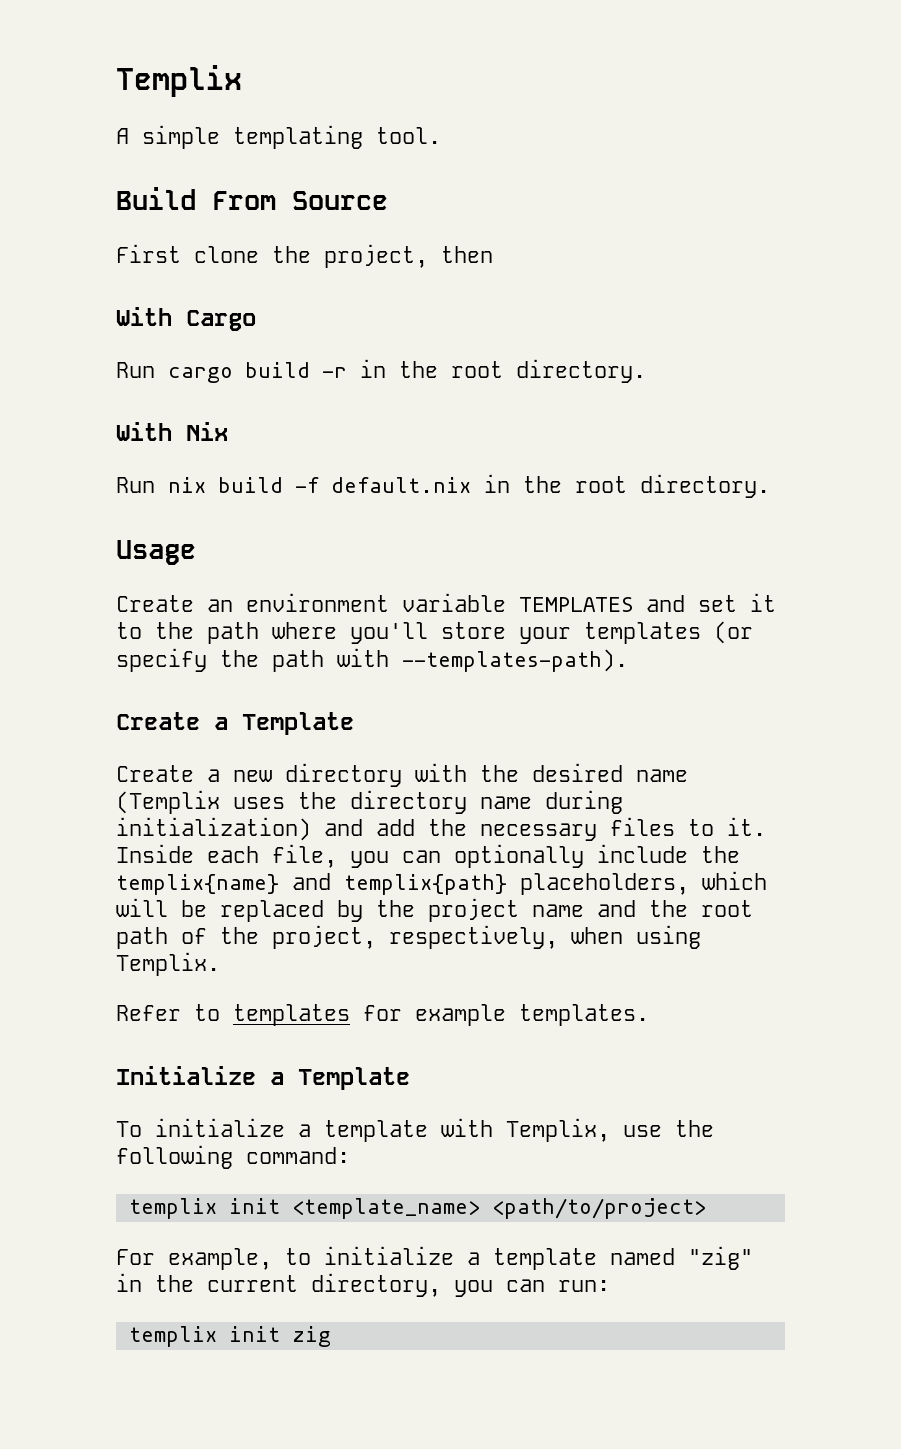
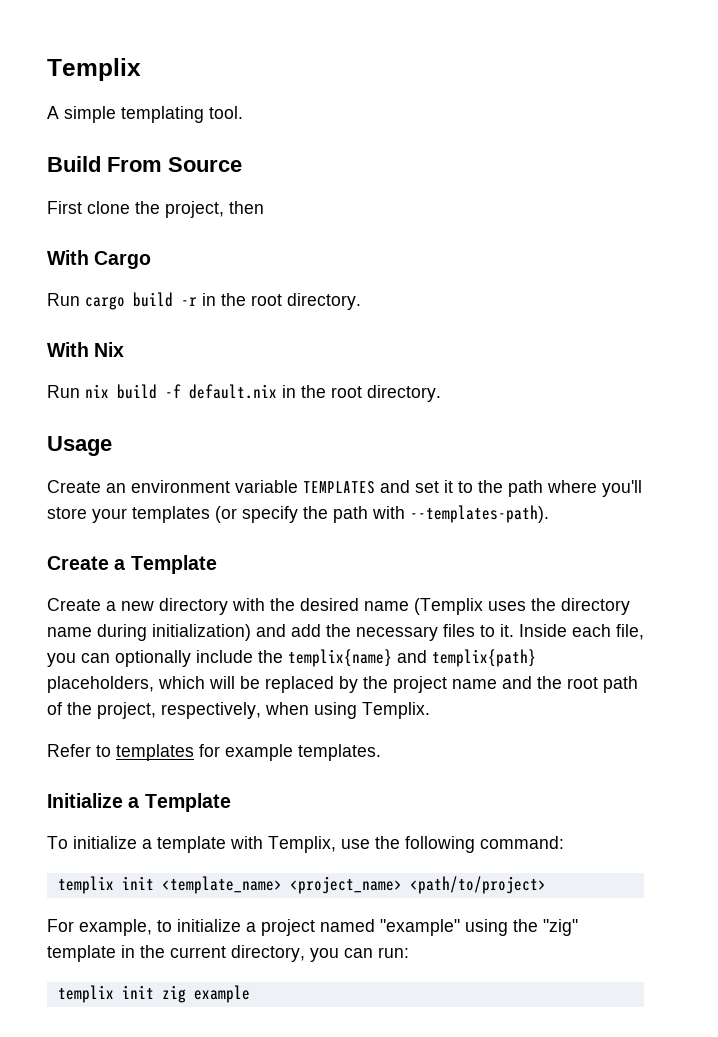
- templix init <template_name> <path/to/project>
+ templix init <template_name> <project_name> <path/to/project>
- For example, to initialize a template named "zig" in the current directory, you can run:
+ For example, to initialize a project named "example" using the "zig" template in the current directory, you can run:
- templix init zig
+ templix init zig example

